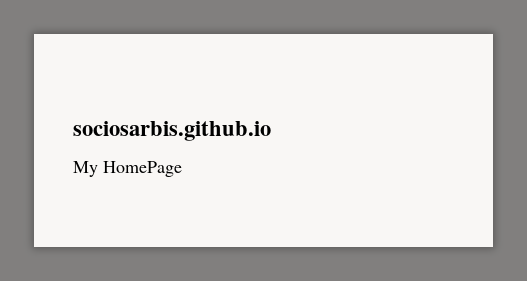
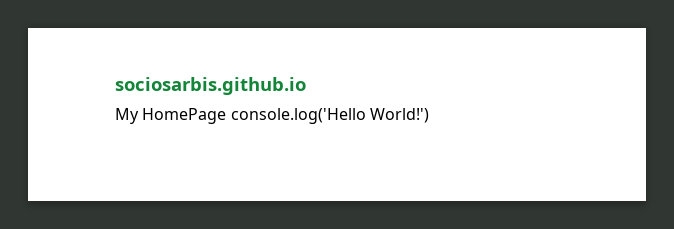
- My HomePage
+ My HomePage console.log('Hello World!')

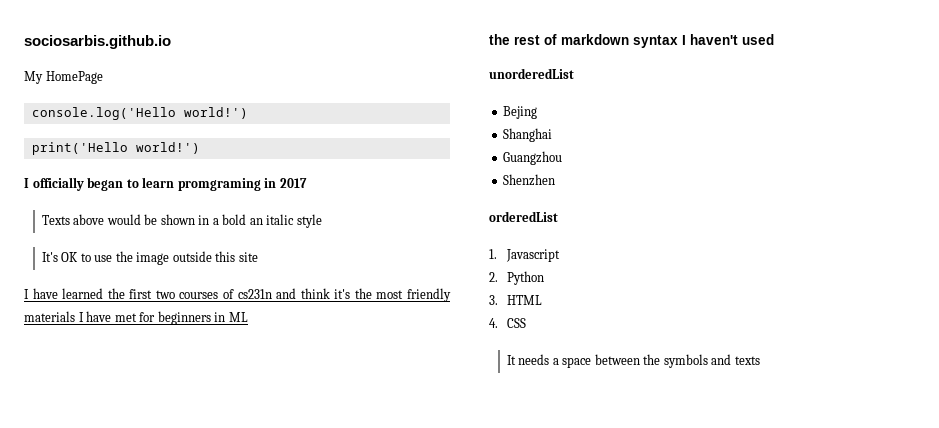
- My HomePage console.log('Hello World!')
+ My HomePage
+ console.log('Hello world!')
+ print('Hello world!')
+ I officially began to learn promgraming in 2017
+ Texts above would be shown in a bold an italic style
+ It's OK to use the image outside this site
+ I have learned the first two courses of cs231n and think it's the most friendly materials I have met for beginners in ML
+ the rest of markdown syntax I haven't used
+ unorderedList
+ Bejing
+ Shanghai
+ Guangzhou
+ Shenzhen
+ orderedList
+ 1. Javascript
+ 2. Python
+ 3. HTML
+ 4. CSS
+ It needs a space between the symbols and texts

